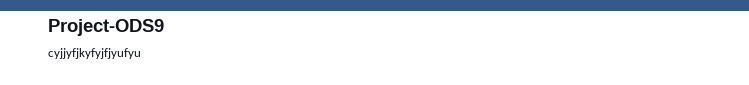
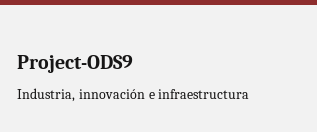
- cyjjyfjkyfyjfjyufyu
+ Industria, innovación e infraestructura

